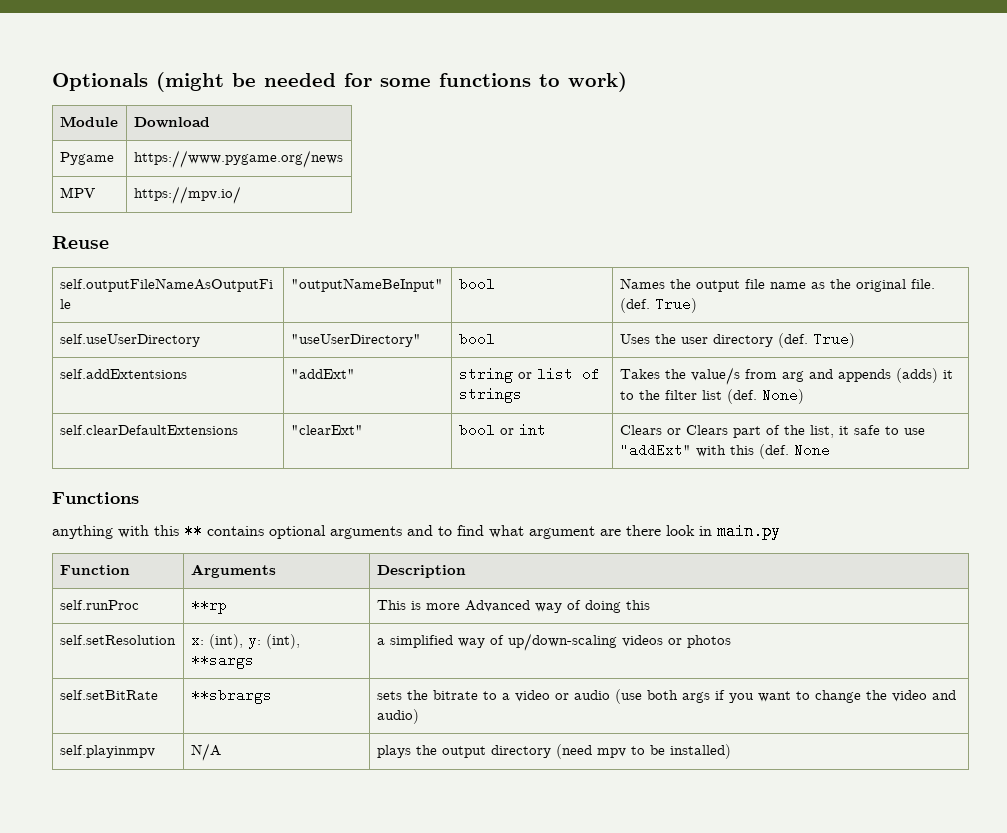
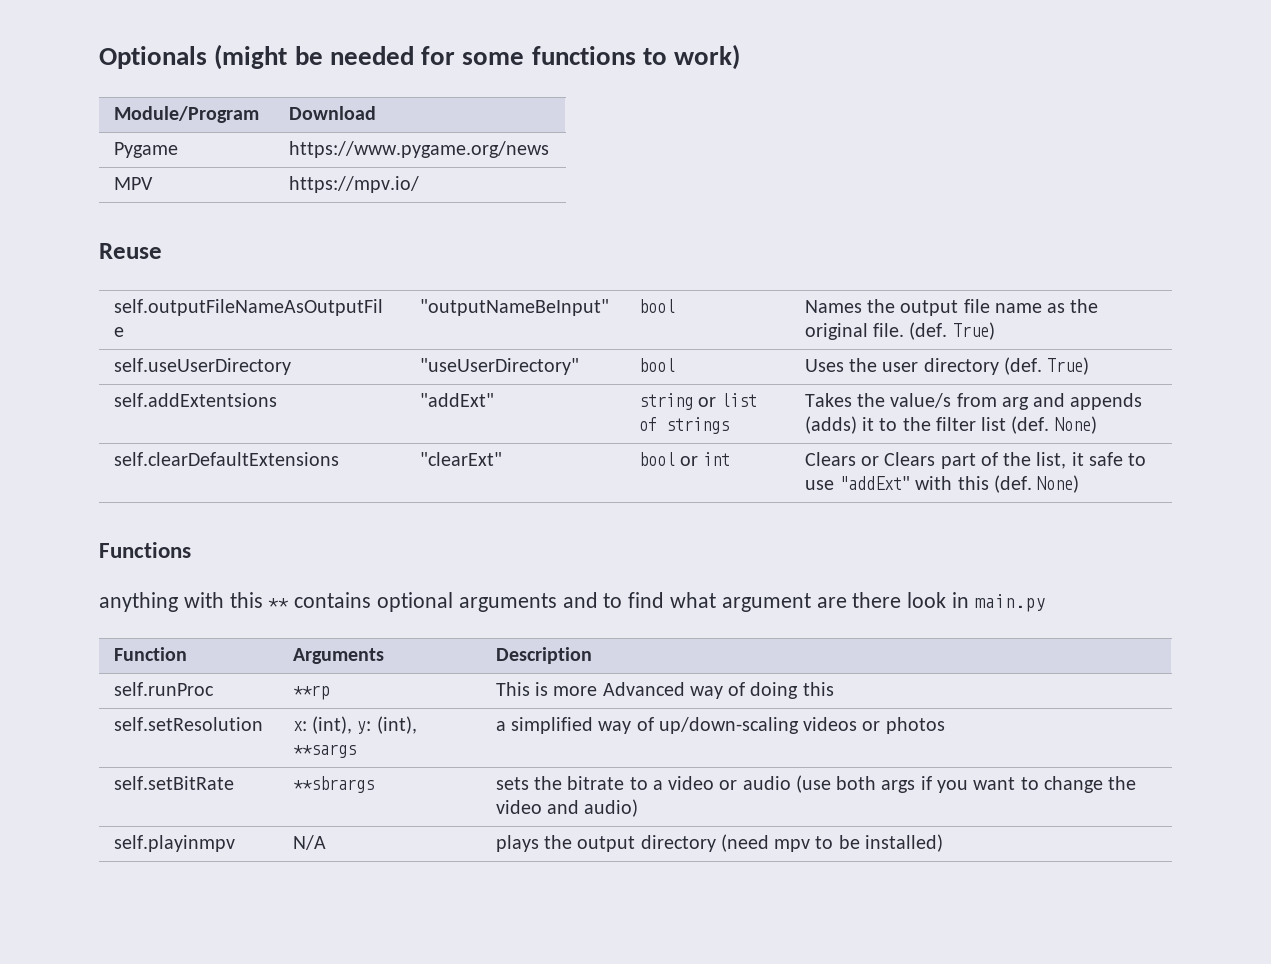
- Module | Download
+ Module/Program | Download
- self.clearDefaultExtensions | "clearExt" | bool or int | Clears or Clears part of the list, it safe to use "addExt" with this (def. None
+ self.clearDefaultExtensions | "clearExt" | bool or int | Clears or Clears part of the list, it safe to use "addExt" with this (def. None)

